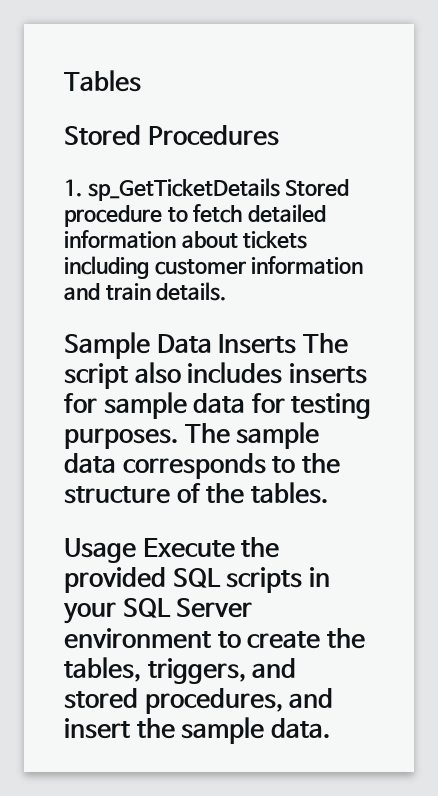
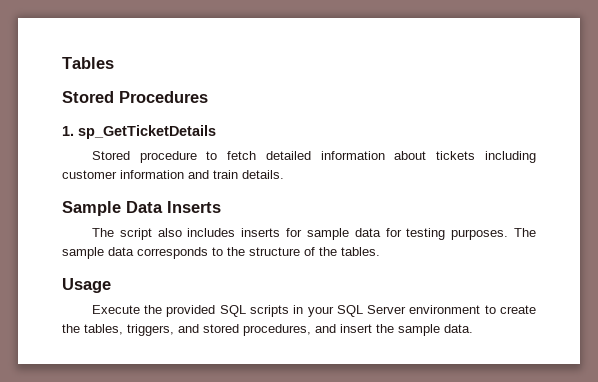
- 1. sp_GetTicketDetails Stored procedure to fetch detailed information about tickets including customer information and train details.
+ 1. sp_GetTicketDetails
+ Stored procedure to fetch detailed information about tickets including customer information and train details.
- Sample Data Inserts The script also includes inserts for sample data for testing purposes.
+ Sample Data Inserts
+ The script also includes inserts for sample data for testing purposes.
- Usage Execute the provided SQL scripts in your SQL Server environment to create the tables, triggers, and stored procedures, and insert the sample data.
+ Usage
+ Execute the provided SQL scripts in your SQL Server environment to create the tables, triggers, and stored procedures, and insert the sample data.

